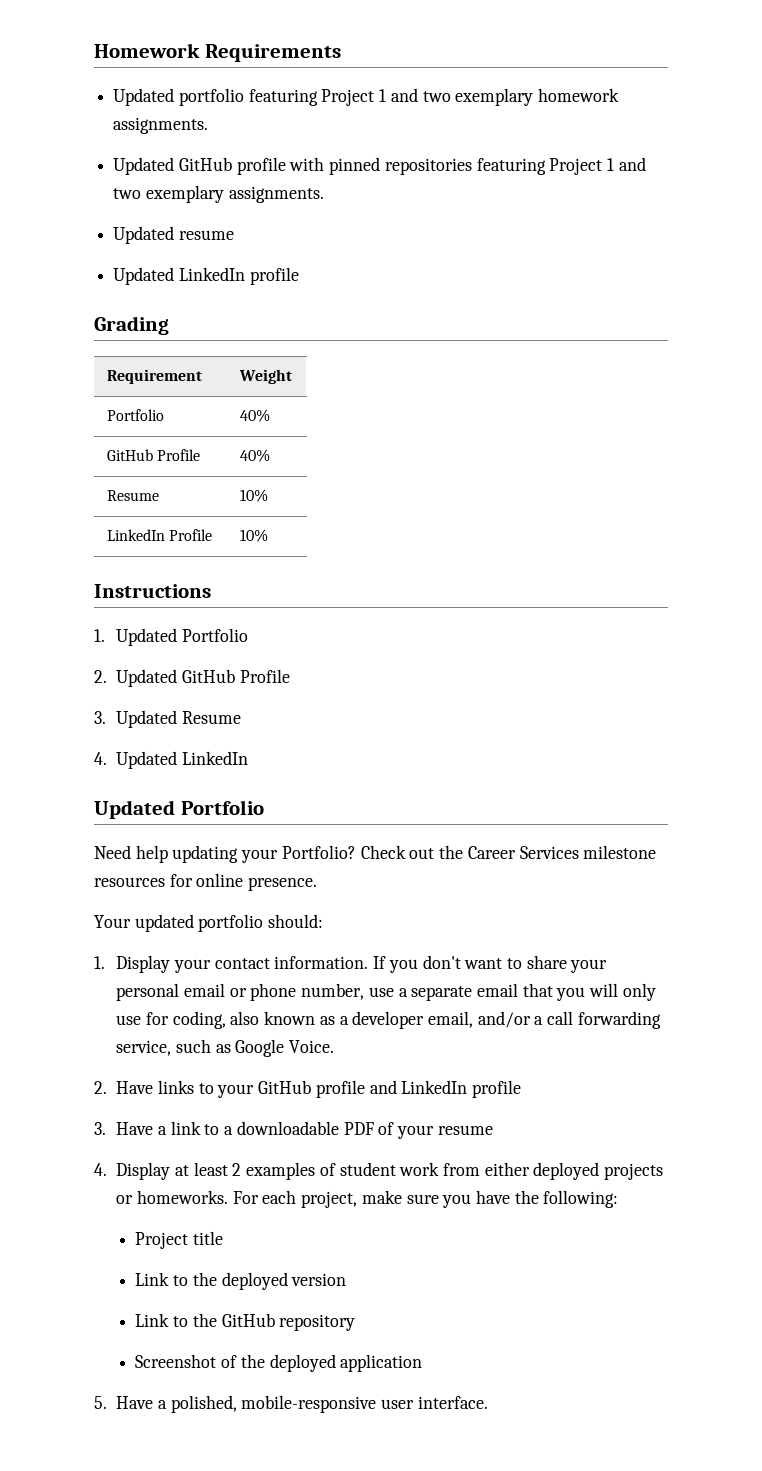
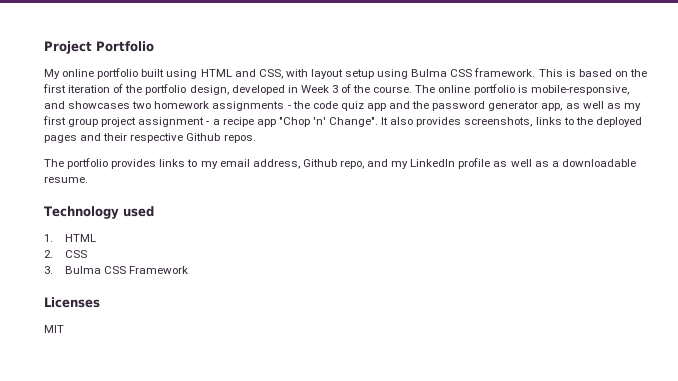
- Homework Requirements
- Updated portfolio featuring Project 1 and two exemplary homework assignments.
- Updated GitHub profile with pinned repositories featuring Project 1 and two exemplary assignments.
- Updated resume
- Updated LinkedIn profile
- Grading
- Requirement | Weight
- Portfolio | 40%
- GitHub Profile | 40%
- Resume | 10%
- LinkedIn Profile | 10%
- Instructions
- 1. Updated Portfolio
- 2. Updated GitHub Profile
- 3. Updated Resume
- 4. Updated LinkedIn
- Updated Portfolio
- Need help updating your Portfolio? Check out the Career Services milestone resources for online presence.
- Your updated portfolio should:
- 1. Display your contact information. If you don't want to share your personal email or phone number, use a separate email that you will only use for coding, also known as a developer email, and/or a call forwarding service, such as Google Voice.
- 2. Have links to your GitHub profile and LinkedIn profile
- 3. Have a link to a downloadable PDF of your resume
- 4. Display at least 2 examples of student work from either deployed projects or homeworks. For each project, make sure you have the following:
- Project title
- Link to the deployed version
- Link to the GitHub repository
- Screenshot of the deployed application
- 5. Have a polished, mobile-responsive user interface.
+ Project Portfolio
+ My online portfolio built using HTML and CSS, with layout setup using Bulma CSS framework. This is based on the first iteration of the portfolio design, developed in Week 3 of the course. The online portfolio is mobile-responsive, and showcases two homework assignments - the code quiz app and the password generator app, as well as my first group project assignment - a recipe app "Chop 'n' Change". It also provides screenshots, links to the deployed pages and their respective Github repos.
+ The portfolio provides links to my email address, Github repo, and my LinkedIn profile as well as a downloadable resume.
+ Technology used
+ 1. HTML
+ 2. CSS
+ 3. Bulma CSS Framework
+ Licenses
+ MIT

